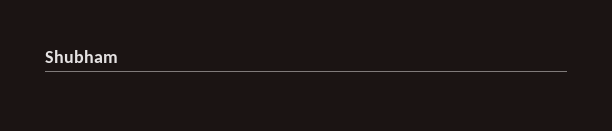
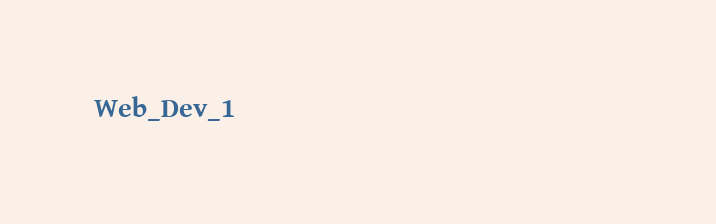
- Shubham
+ Web_Dev_1

